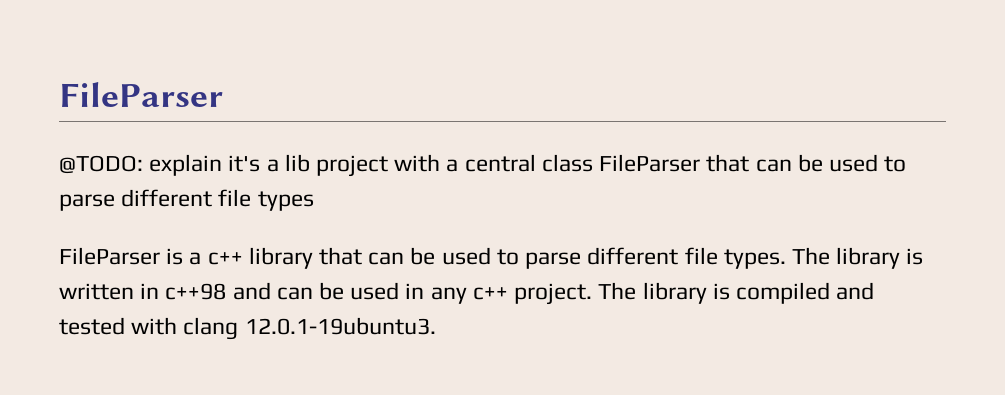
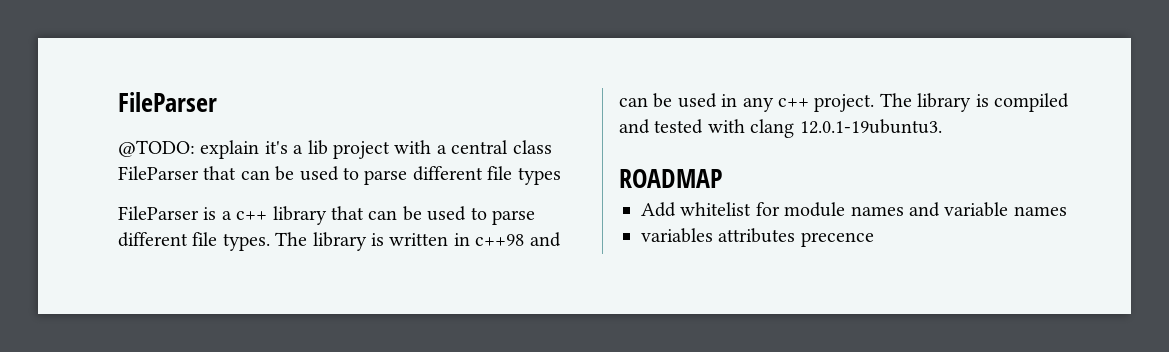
+ ROADMAP
+ Add whitelist for module names and variable names
+ variables attributes precence

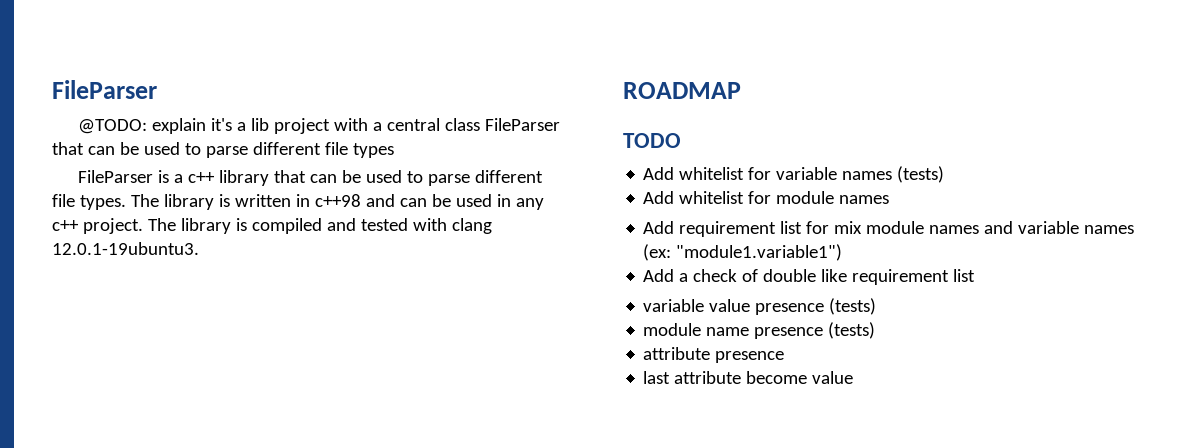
+ TODO
+ Add whitelist for variable names (tests)
- Add whitelist for module names and variable names
- variables attributes precence
+ Add whitelist for module names
+ Add requirement list for mix module names and variable names (ex: "module1.variable1")
+ Add a check of double like requirement list
+ variable value presence (tests)
+ module name presence (tests)
+ attribute presence
+ last attribute become value

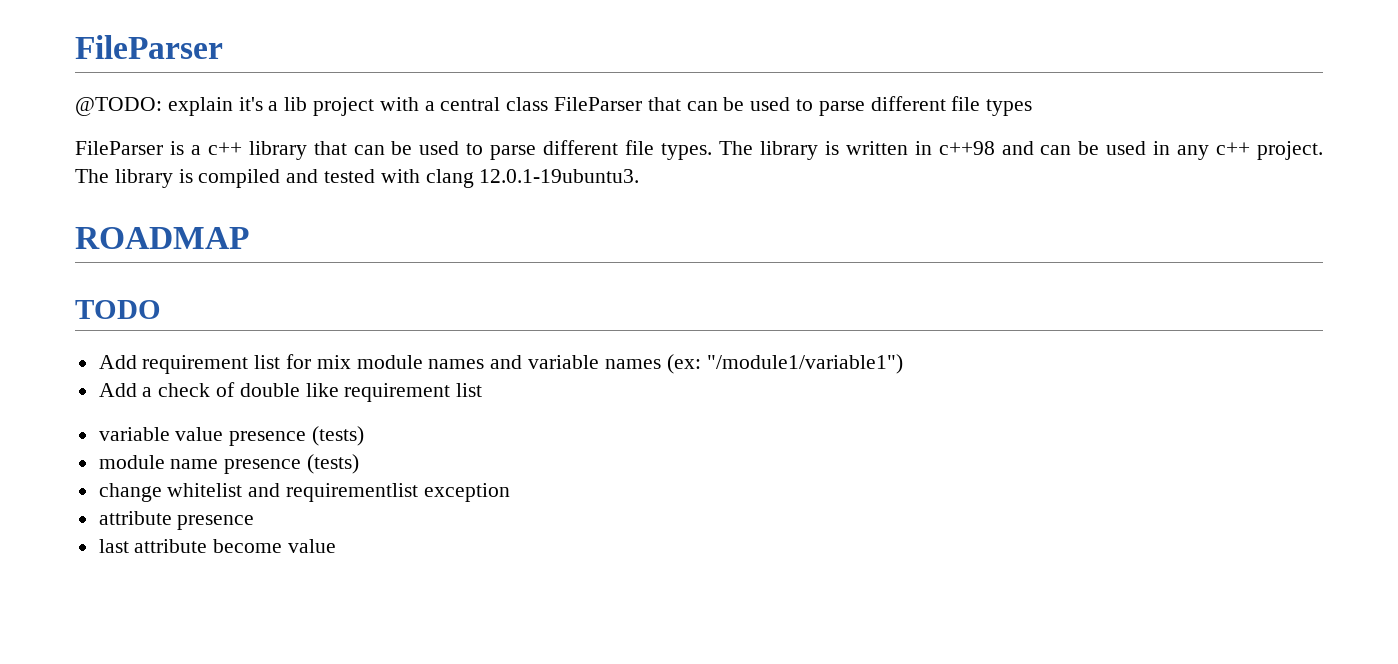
- Add whitelist for variable names (tests)
- Add whitelist for module names
- Add requirement list for mix module names and variable names (ex: "module1.variable1")
+ Add requirement list for mix module names and variable names (ex: "/module1/variable1")
+ change whitelist and requirementlist exception

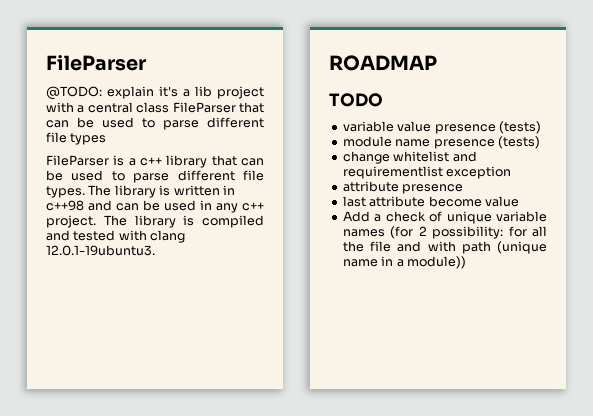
- Add requirement list for mix module names and variable names (ex: "/module1/variable1")
- Add a check of double like requirement list
+ Add a check of unique variable names (for 2 possibility: for all the file and with path (unique name in a module))

